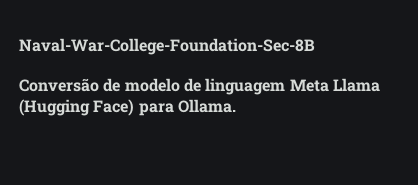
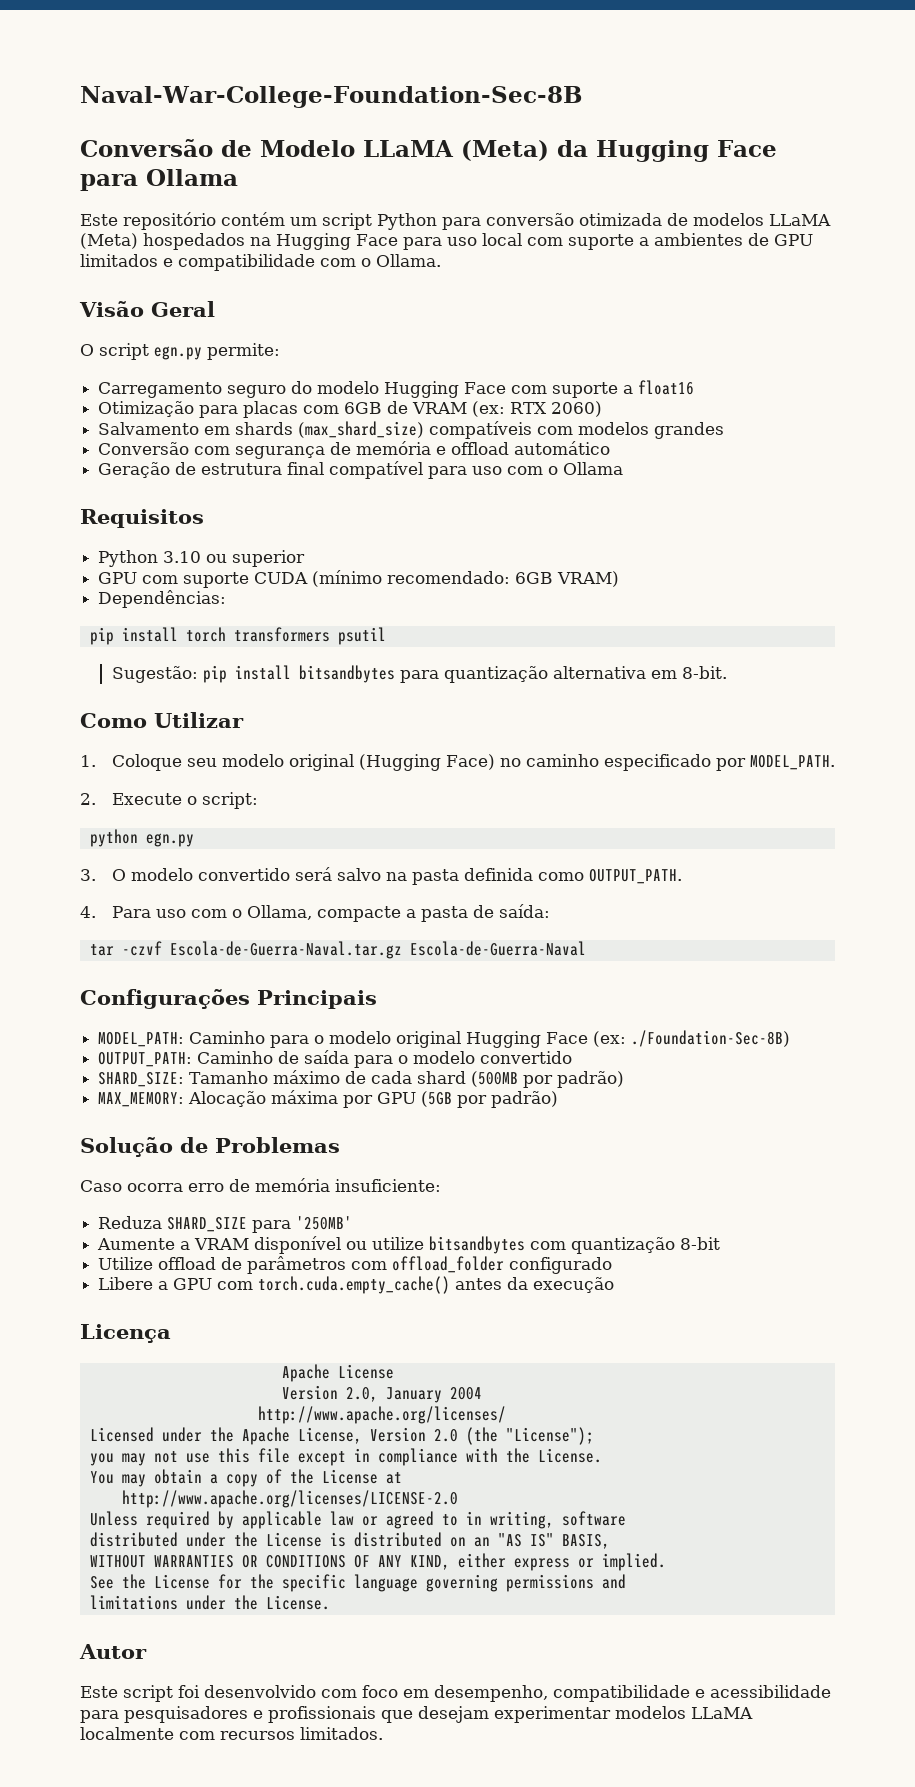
- Conversão de modelo de linguagem Meta Llama (Hugging Face) para Ollama.
+ Conversão de Modelo LLaMA (Meta) da Hugging Face para Ollama
+ Este repositório contém um script Python para conversão otimizada de modelos LLaMA (Meta) hospedados na Hugging Face para uso local com suporte a ambientes de GPU limitados e compatibilidade com o Ollama.
+ Visão Geral
+ O script egn.py permite:
+ Carregamento seguro do modelo Hugging Face com suporte a float16
+ Otimização para placas com 6GB de VRAM (ex: RTX 2060)
+ Salvamento em shards (max_shard_size) compatíveis com modelos grandes
+ Conversão com segurança de memória e offload automático
+ Geração de estrutura final compatível para uso com o Ollama
+ Requisitos
+ Python 3.10 ou superior
+ GPU com suporte CUDA (mínimo recomendado: 6GB VRAM)
+ Dependências:
+ pip install torch transformers psutil
+ Sugestão: pip install bitsandbytes para quantização alternativa em 8-bit.
+ Como Utilizar
+ 1. Coloque seu modelo original (Hugging Face) no caminho especificado por MODEL_PATH.
+ 2. Execute o script:
+ python egn.py
+ 3. O modelo convertido será salvo na pasta definida como OUTPUT_PATH.
+ 4. Para uso com o Ollama, compacte a pasta de saída:
+ tar -czvf Escola-de-Guerra-Naval.tar.gz Escola-de-Guerra-Naval
+ Configurações Principais
+ MODEL_PATH: Caminho para o modelo original Hugging Face (ex: ./Foundation-Sec-8B)
+ OUTPUT_PATH: Caminho de saída para o modelo convertido
+ SHARD_SIZE: Tamanho máximo de cada shard (500MB por padrão)
+ MAX_MEMORY: Alocação máxima por GPU (5GB por padrão)
+ Solução de Problemas
+ Caso ocorra erro de memória insuficiente:
+ Reduza SHARD_SIZE para '250MB'
+ Aumente a VRAM disponível ou utilize bitsandbytes com quantização 8-bit
+ Utilize offload de parâmetros com offload_folder configurado
+ Libere a GPU com torch.cuda.empty_cache() antes da execução
+ Licença
+ Apache License
+ Version 2.0, January 2004
+ http://www.apache.org/licenses/
+ Licensed under the Apache License, Version 2.0 (the "License");
+ you may not use this file except in compliance with the License.
+ You may obtain a copy of the License at
+ http://www.apache.org/licenses/LICENSE-2.0
+ Unless required by applicable law or agreed to in writing, software
+ distributed under the License is distributed on an "AS IS" BASIS,
+ WITHOUT WARRANTIES OR CONDITIONS OF ANY KIND, either express or implied.
+ See the License for the specific language governing permissions and
+ limitations under the License.
+ Autor
+ Este script foi desenvolvido com foco em desempenho, compatibilidade e acessibilidade para pesquisadores e profissionais que desejam experimentar modelos LLaMA localmente com recursos limitados.

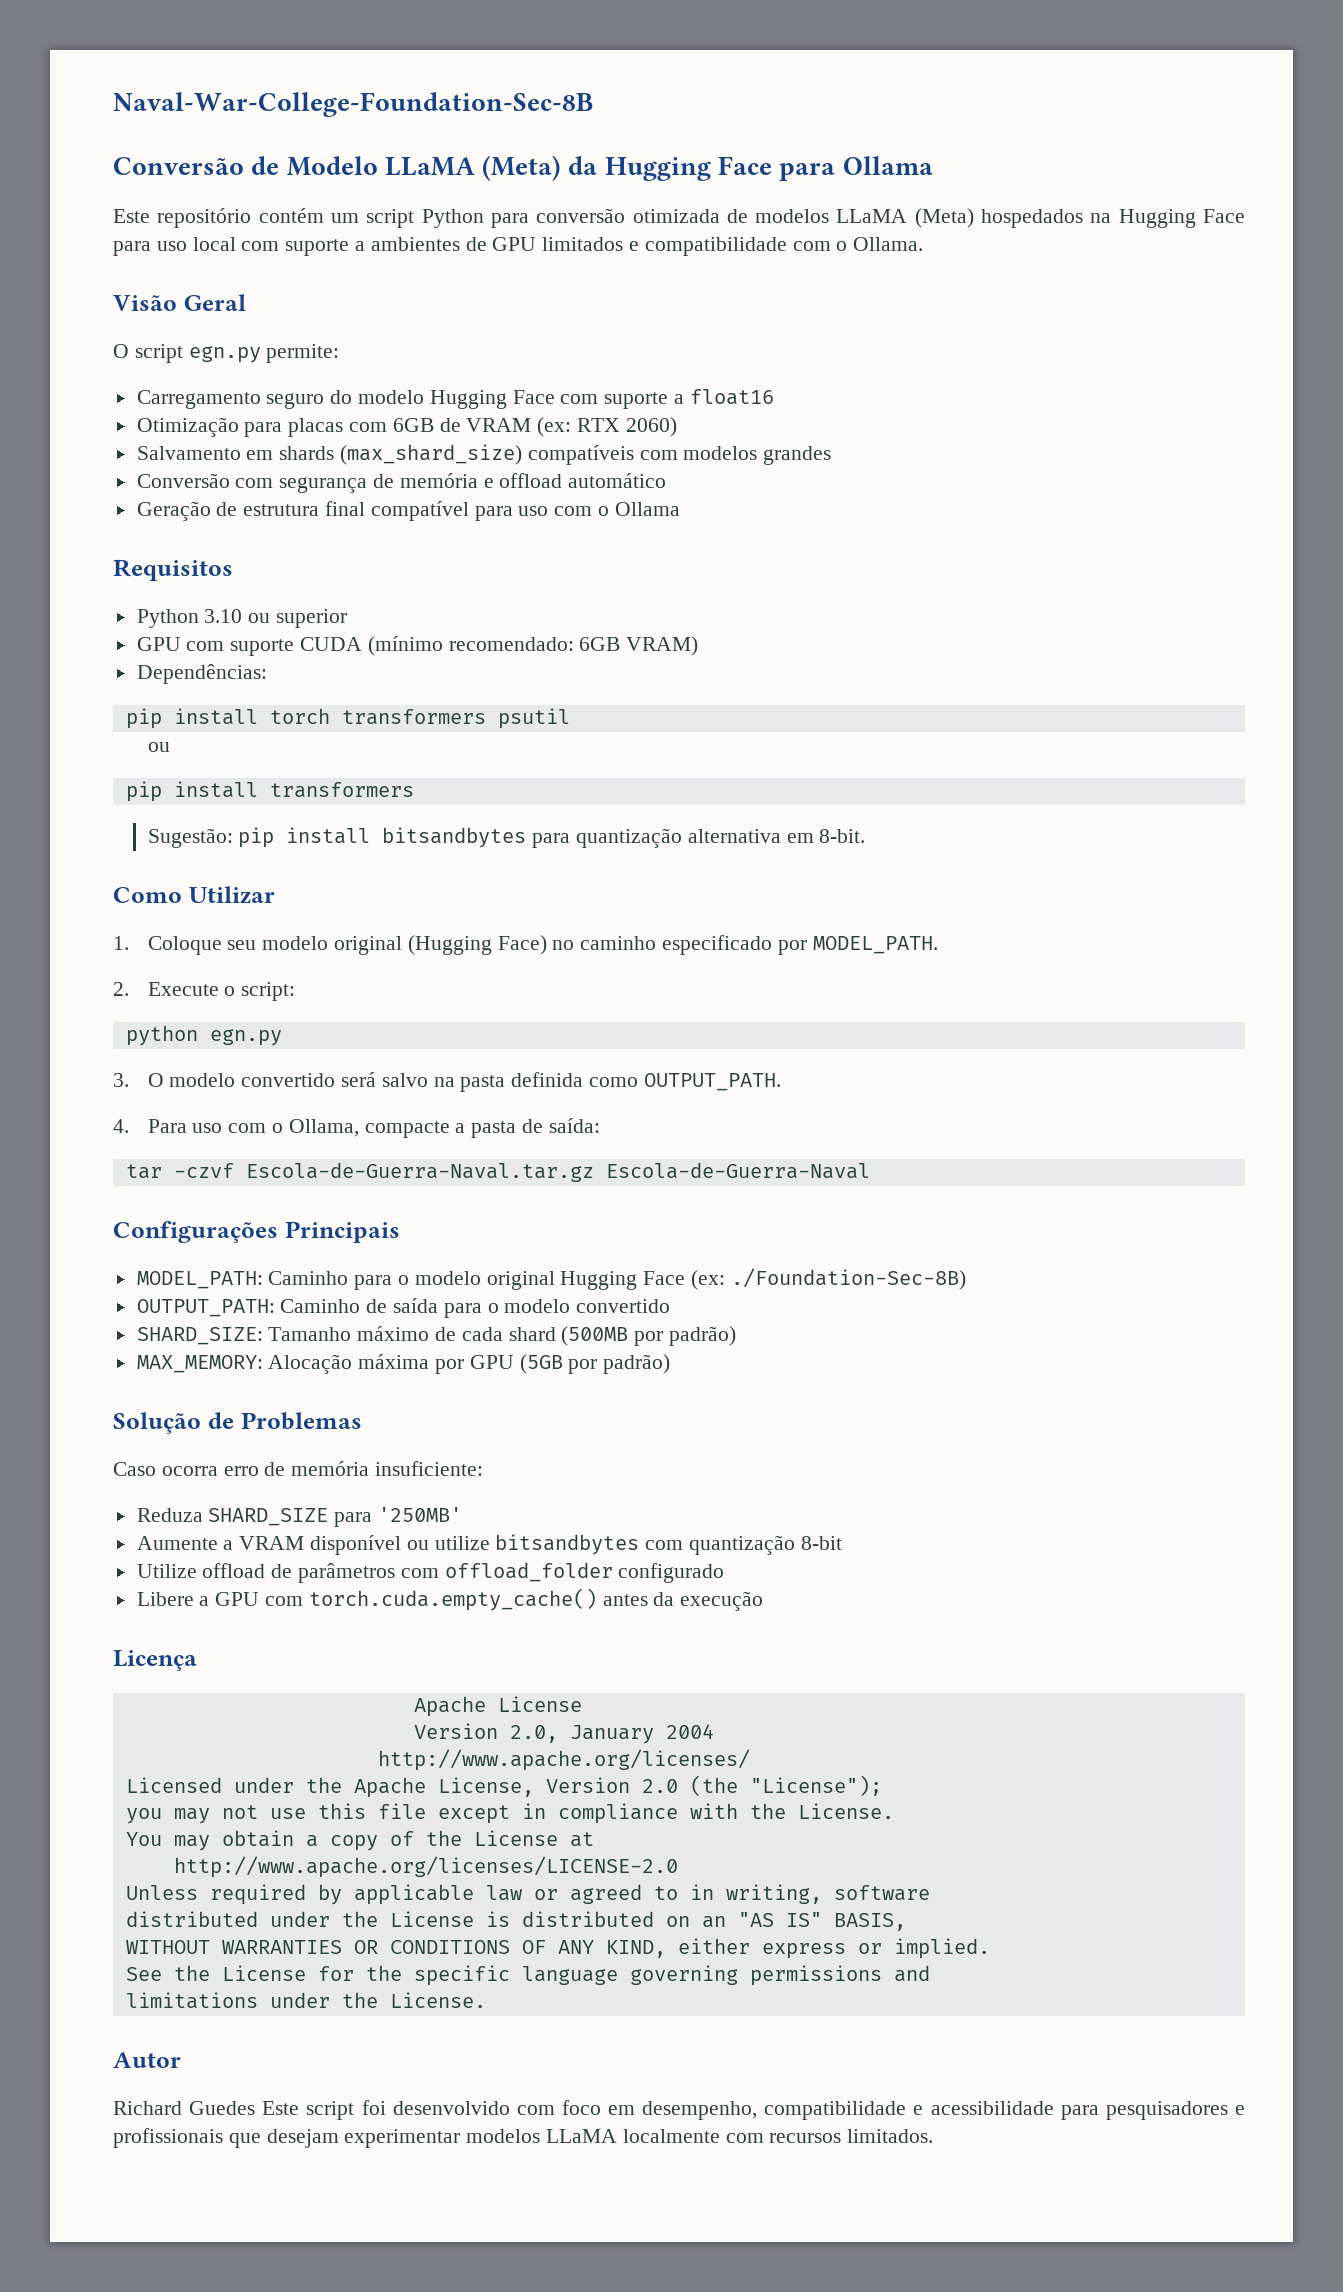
  pip install torch transformers psutil
+ ou
+ pip install transformers
- Este script foi desenvolvido com foco em desempenho, compatibilidade e acessibilidade para pesquisadores e profissionais que desejam experimentar modelos LLaMA localmente com recursos limitados.
+ Richard Guedes Este script foi desenvolvido com foco em desempenho, compatibilidade e acessibilidade para pesquisadores e profissionais que desejam experimentar modelos LLaMA localmente com recursos limitados.

